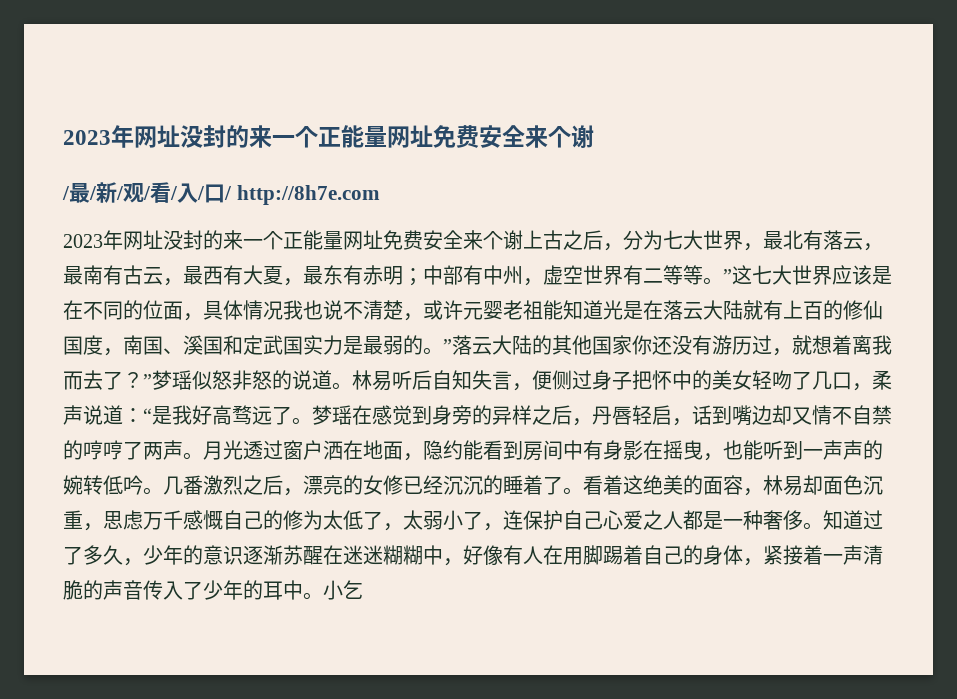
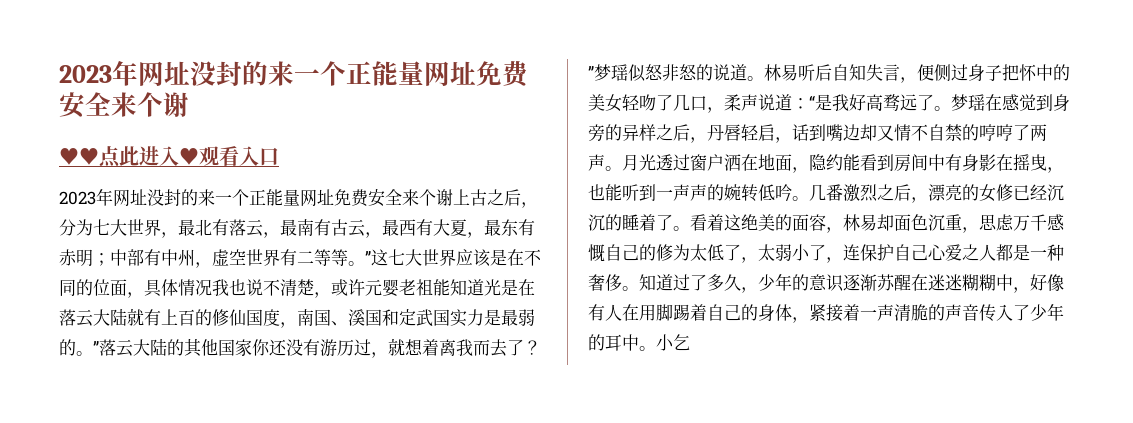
- /最/新/观/看/入/口/ http://8h7e.com
+ ♥♥点此进入♥观看入口

